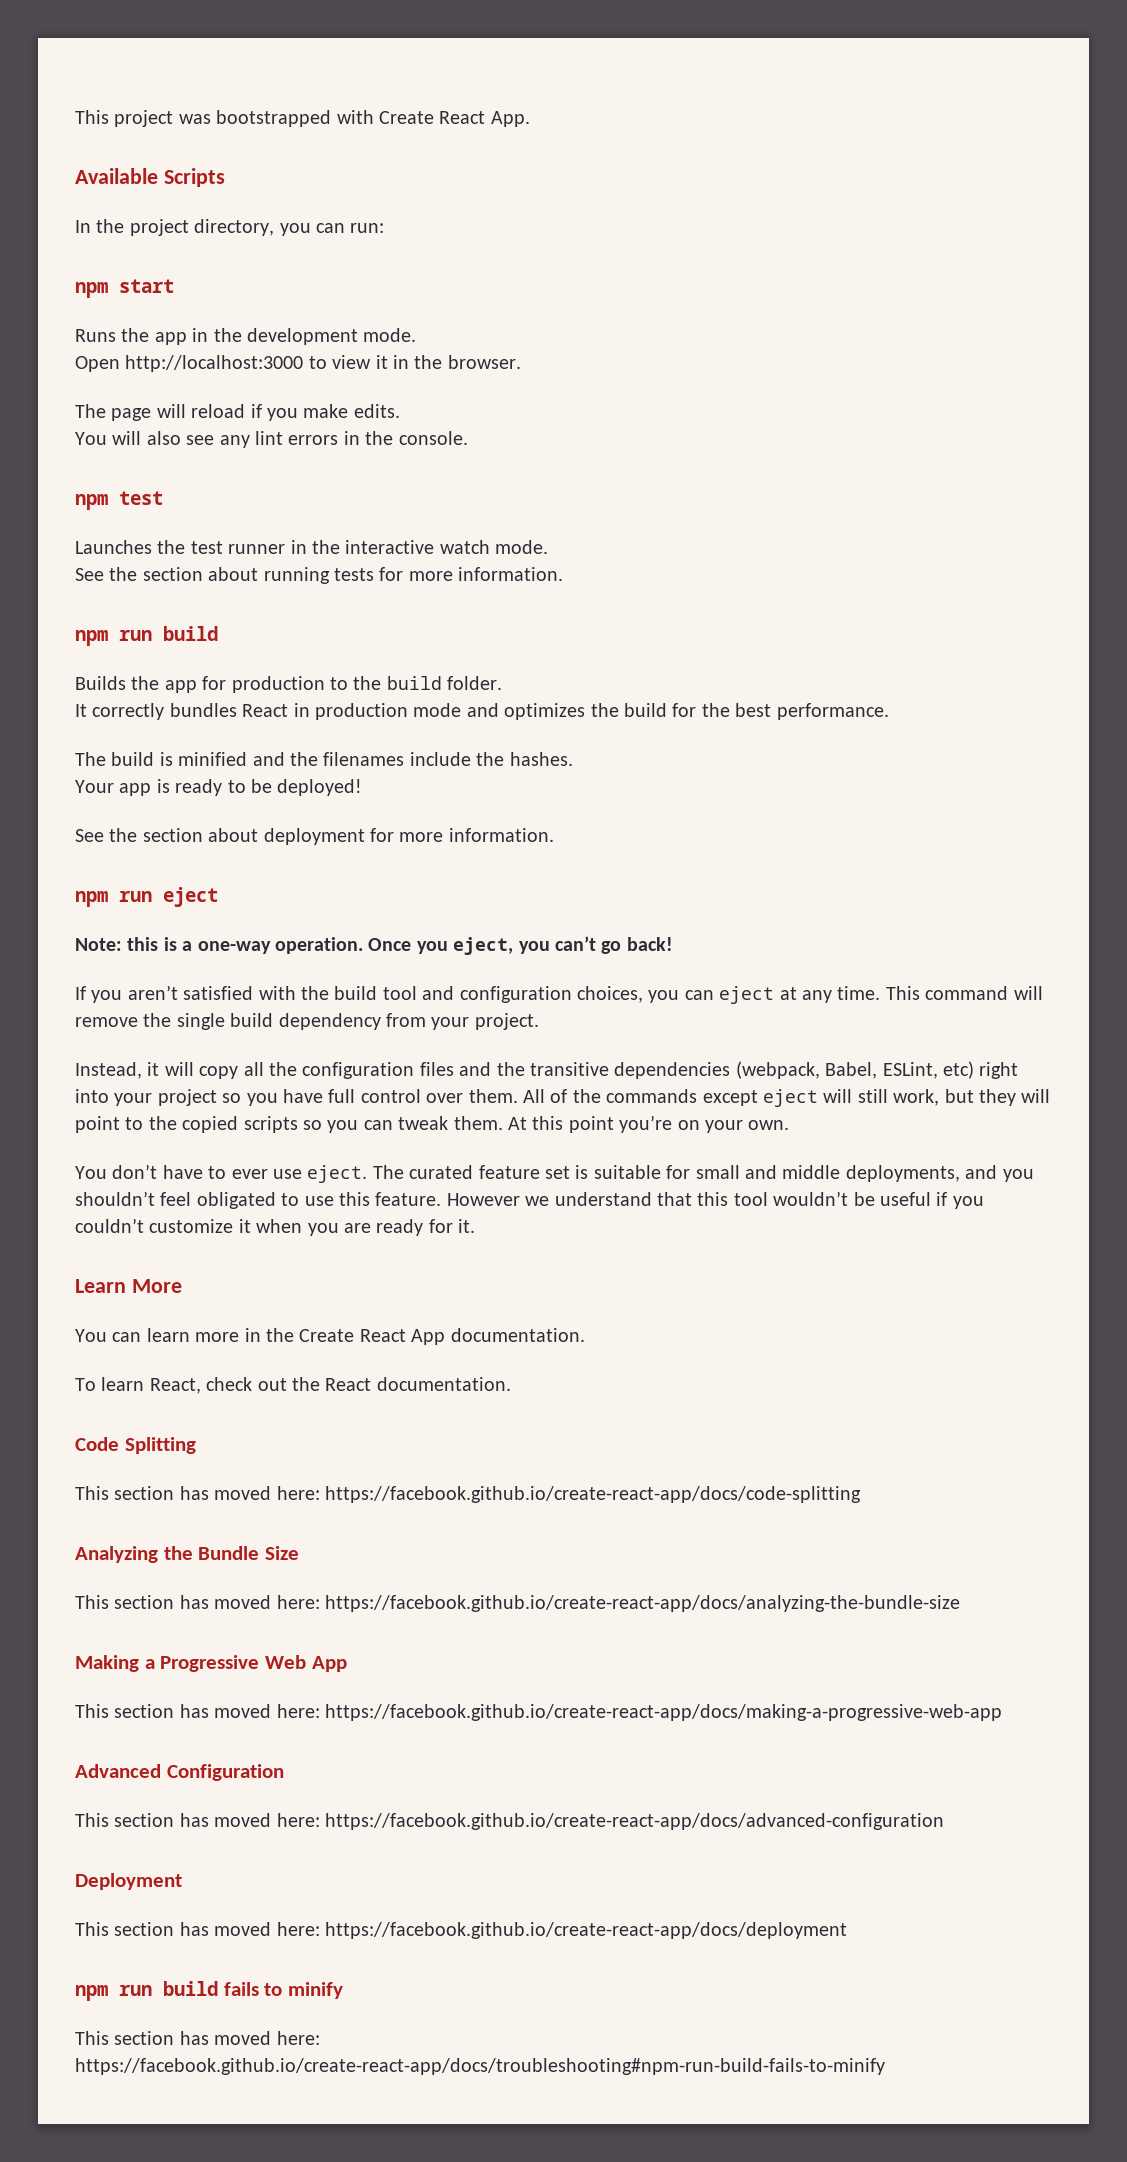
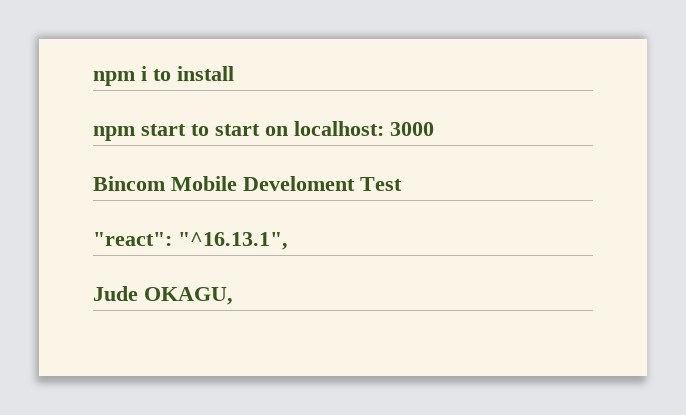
- This project was bootstrapped with Create React App.
- Available Scripts
- In the project directory, you can run:
- npm start
- Runs the app in the development mode.
- Open http://localhost:3000 to view it in the browser.
- The page will reload if you make edits.
- You will also see any lint errors in the console.
- npm test
- Launches the test runner in the interactive watch mode.
- See the section about running tests for more information.
- npm run build
- Builds the app for production to the build folder.
- It correctly bundles React in production mode and optimizes the build for the best performance.
- The build is minified and the filenames include the hashes.
- Your app is ready to be deployed!
- See the section about deployment for more information.
- npm run eject
- Note: this is a one-way operation. Once you eject, you can’t go back!
- If you aren’t satisfied with the build tool and configuration choices, you can eject at any time. This command will remove the single build dependency from your project.
- Instead, it will copy all the configuration files and the transitive dependencies (webpack, Babel, ESLint, etc) right into your project so you have full control over them. All of the commands except eject will still work, but they will point to the copied scripts so you can tweak them. At this point you’re on your own.
- You don’t have to ever use eject. The curated feature set is suitable for small and middle deployments, and you shouldn’t feel obligated to use this feature. However we understand that this tool wouldn’t be useful if you couldn’t customize it when you are ready for it.
- Learn More
- You can learn more in the Create React App documentation.
- To learn React, check out the React documentation.
- Code Splitting
- This section has moved here: https://facebook.github.io/create-react-app/docs/code-splitting
- Analyzing the Bundle Size
- This section has moved here: https://facebook.github.io/create-react-app/docs/analyzing-the-bundle-size
- Making a Progressive Web App
- This section has moved here: https://facebook.github.io/create-react-app/docs/making-a-progressive-web-app
- Advanced Configuration
- This section has moved here: https://facebook.github.io/create-react-app/docs/advanced-configuration
- Deployment
- This section has moved here: https://facebook.github.io/create-react-app/docs/deployment
- npm run build fails to minify
- This section has moved here: https://facebook.github.io/create-react-app/docs/troubleshooting#npm-run-build-fails-to-minify
+ npm i to install
+ npm start to start on localhost: 3000
+ Bincom Mobile Develoment Test
+ "react": "^16.13.1",
+ Jude OKAGU,

